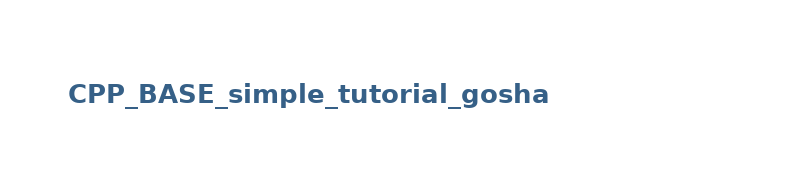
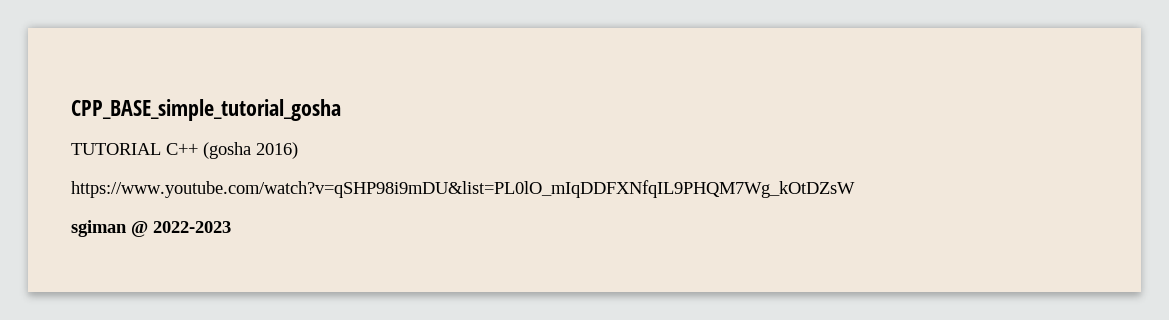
+ TUTORIAL C++ (gosha 2016)
+ https://www.youtube.com/watch?v=qSHP98i9mDU&list=PL0lO_mIqDDFXNfqIL9PHQM7Wg_kOtDZsW
+ sgiman @ 2022-2023

